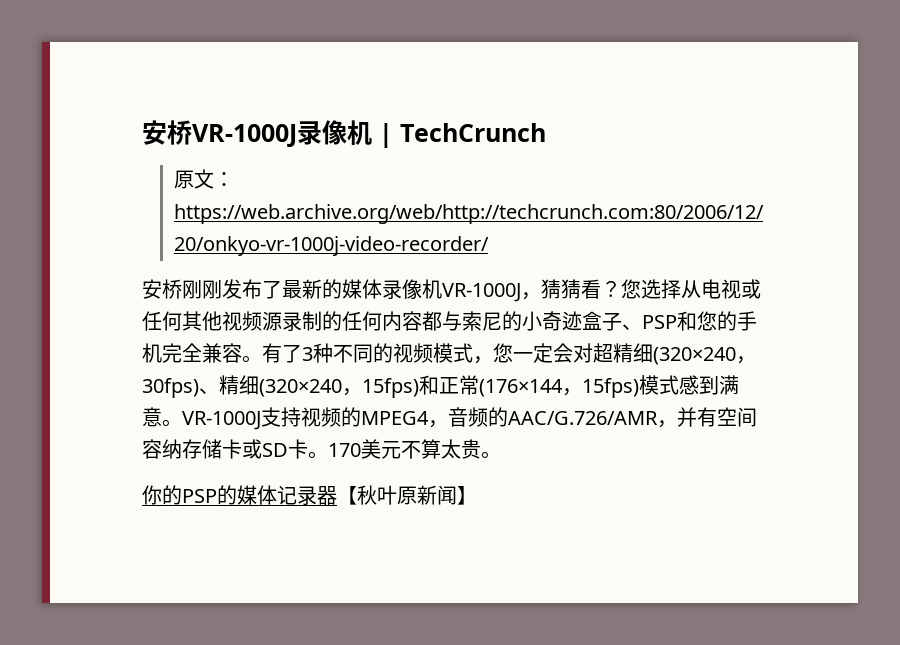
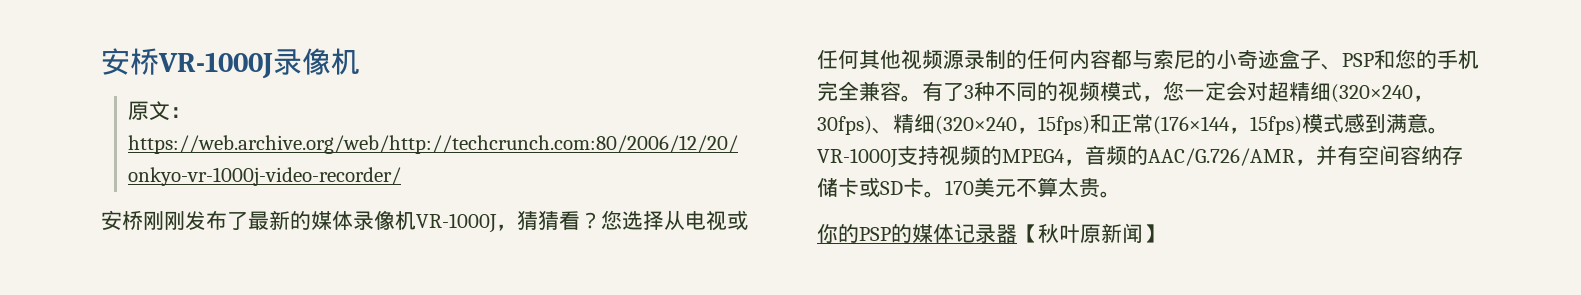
- 安桥VR-1000J录像机 | TechCrunch
+ 安桥VR-1000J录像机

